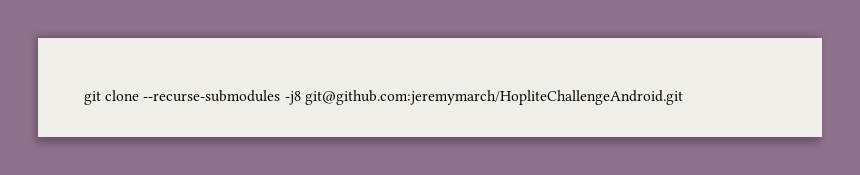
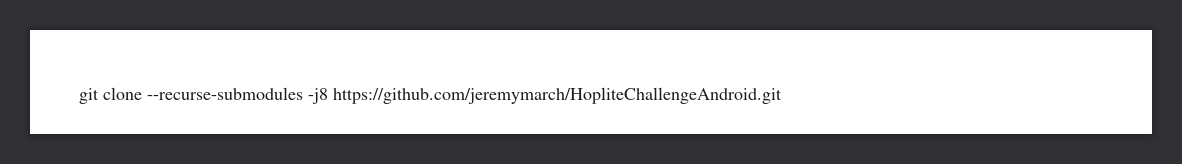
- git clone --recurse-submodules -j8 git@github.com:jeremymarch/HopliteChallengeAndroid.git
+ git clone --recurse-submodules -j8 https://github.com/jeremymarch/HopliteChallengeAndroid.git

